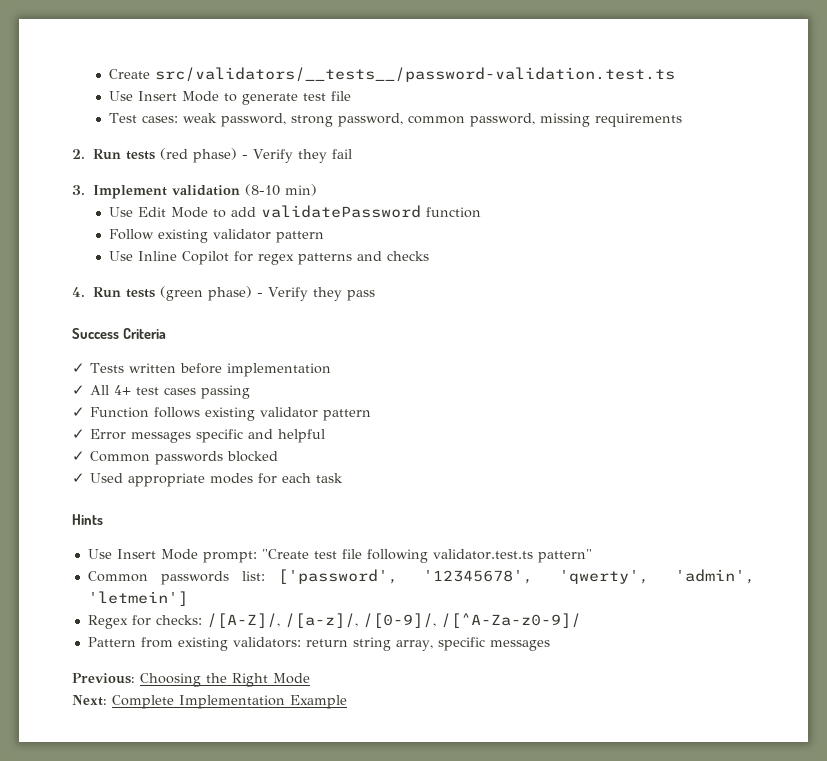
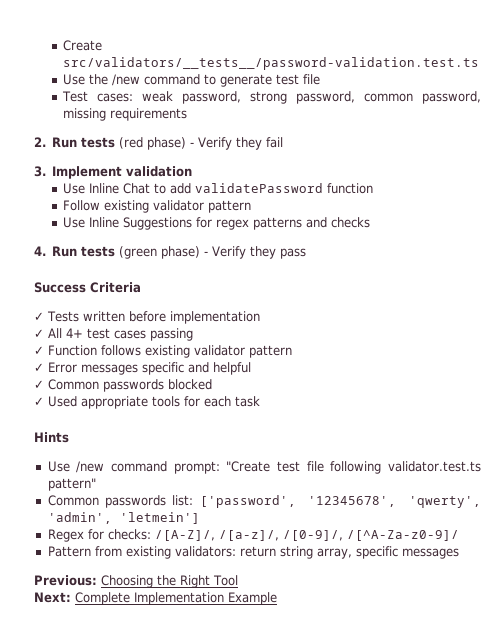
- Use Insert Mode to generate test file
+ Use the /new command to generate test file
- 3. Implement validation (8-10 min)
- Use Edit Mode to add validatePassword function
+ 3. Implement validation
+ Use Inline Chat to add validatePassword function
- Use Inline Copilot for regex patterns and checks
+ Use Inline Suggestions for regex patterns and checks
- ✓ Used appropriate modes for each task
+ ✓ Used appropriate tools for each task
- Use Insert Mode prompt: "Create test file following validator.test.ts pattern"
+ Use /new command prompt: "Create test file following validator.test.ts pattern"
- Previous: Choosing the Right Mode
+ Previous: Choosing the Right Tool

